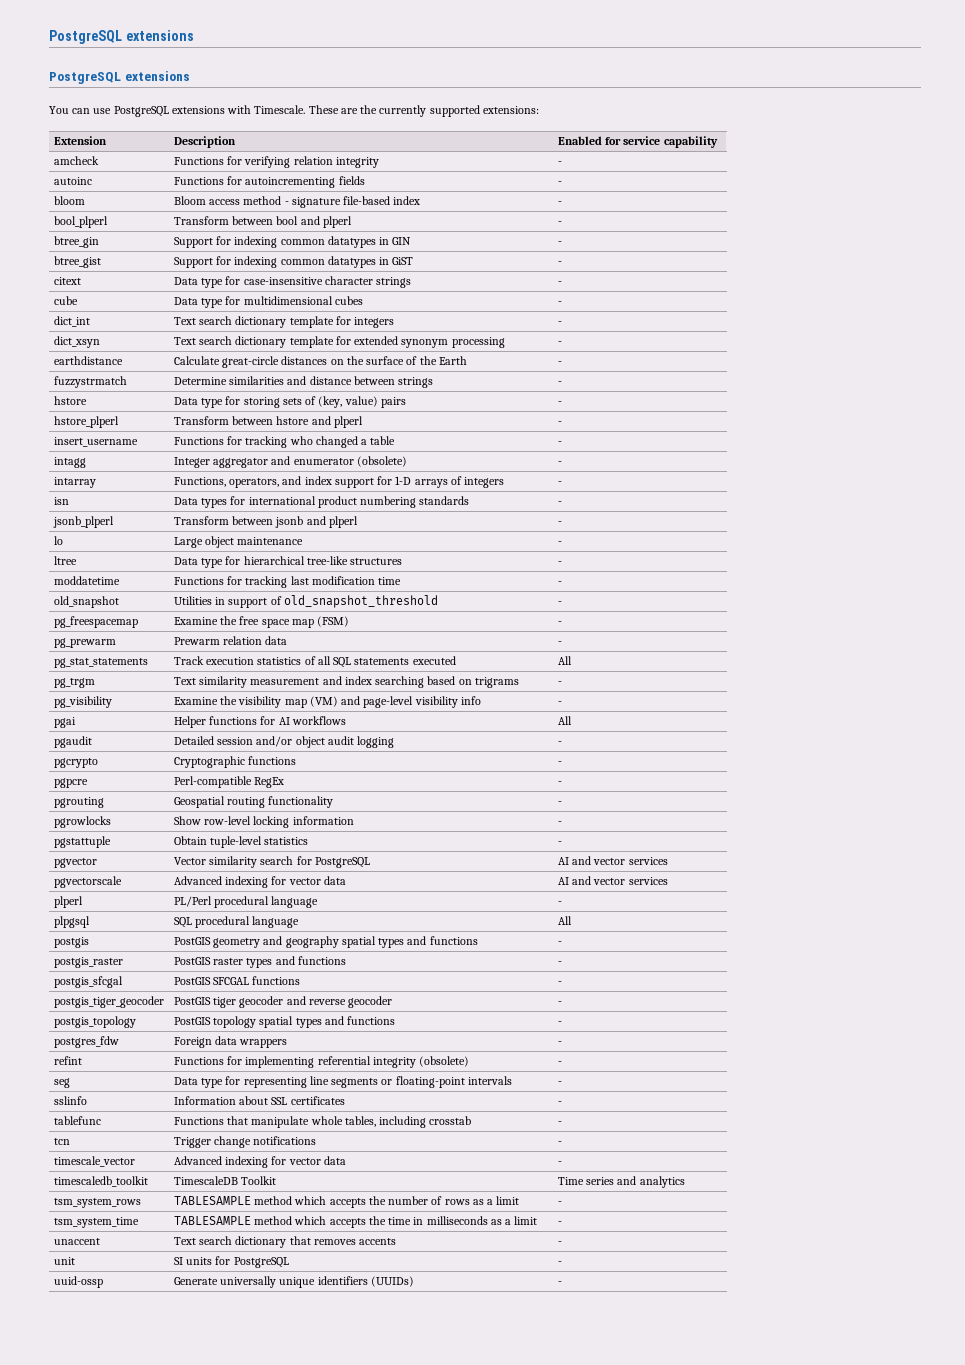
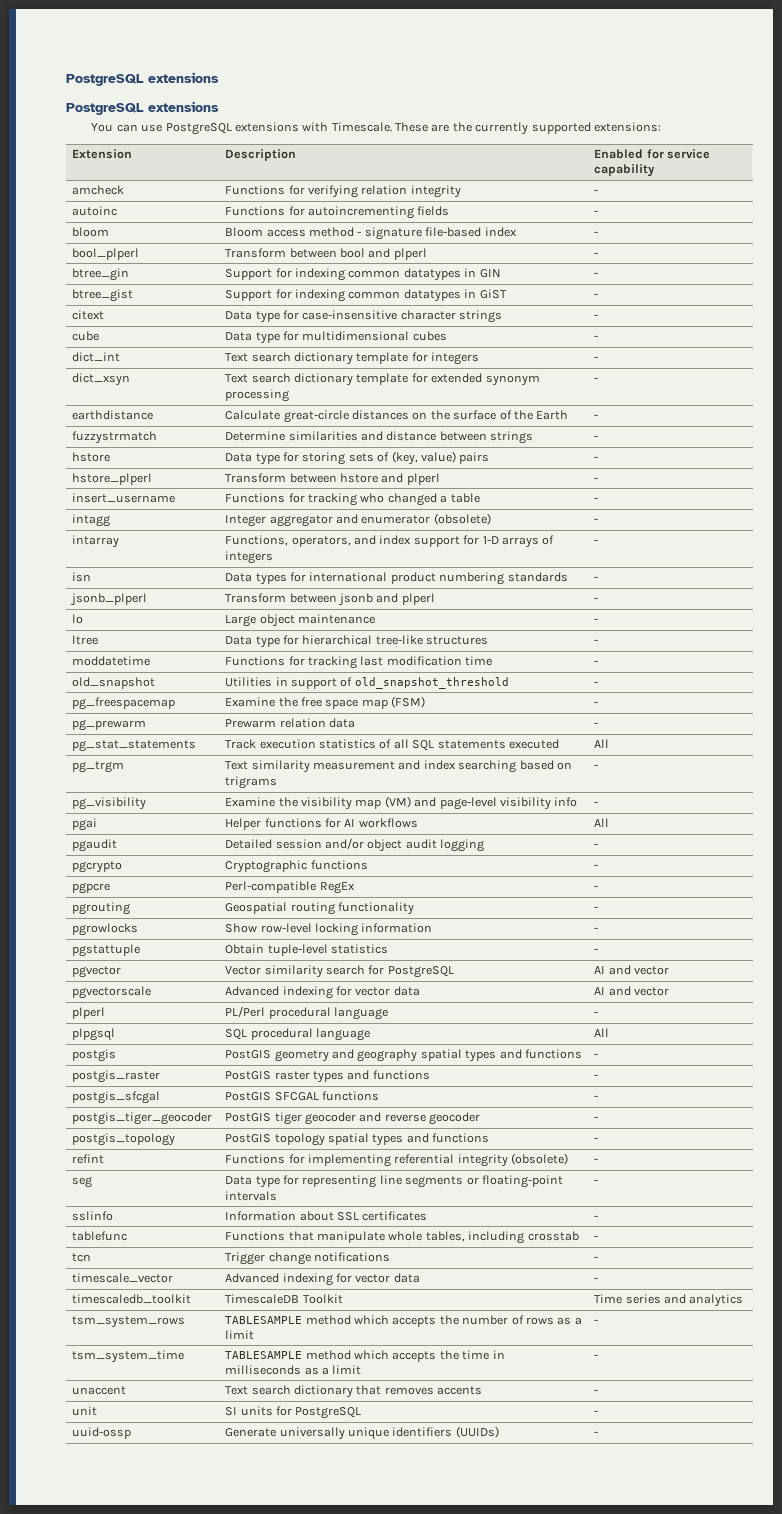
- pgvector | Vector similarity search for PostgreSQL | AI and vector services
+ pgvector | Vector similarity search for PostgreSQL | AI and vector
- pgvectorscale | Advanced indexing for vector data | AI and vector services
+ pgvectorscale | Advanced indexing for vector data | AI and vector
- postgres_fdw | Foreign data wrappers | -

